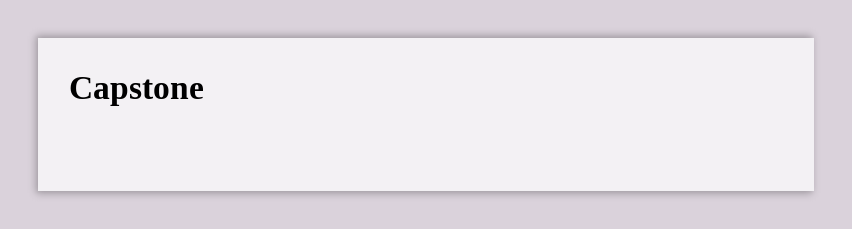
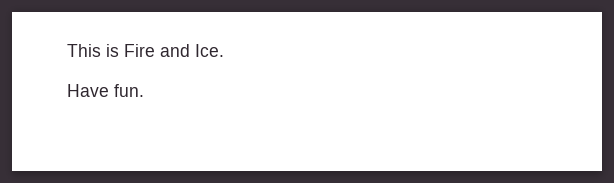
- Capstone
+ This is Fire and Ice.
+ Have fun.

